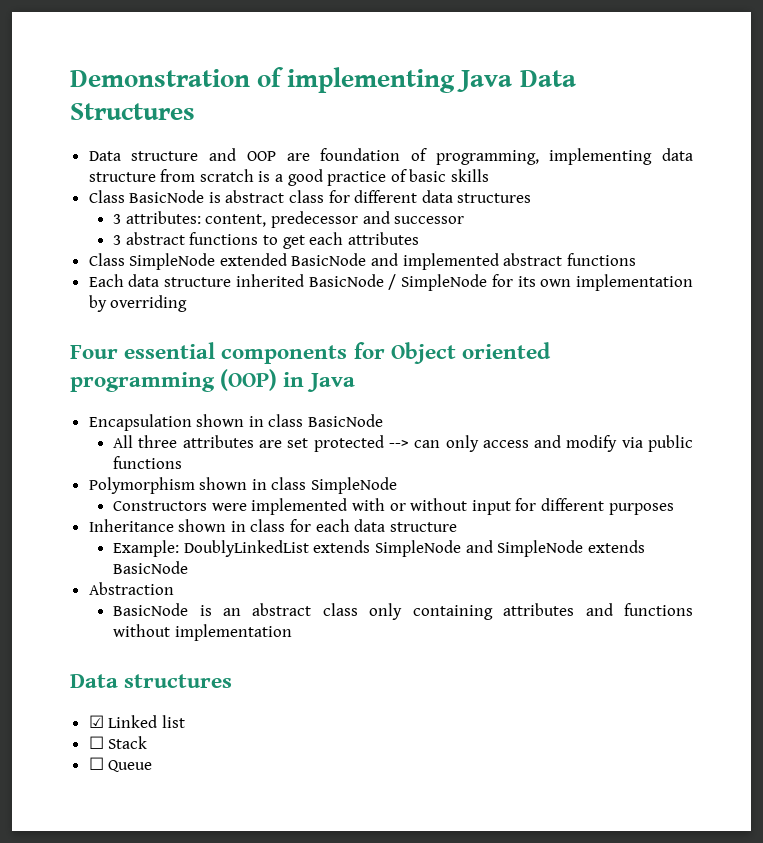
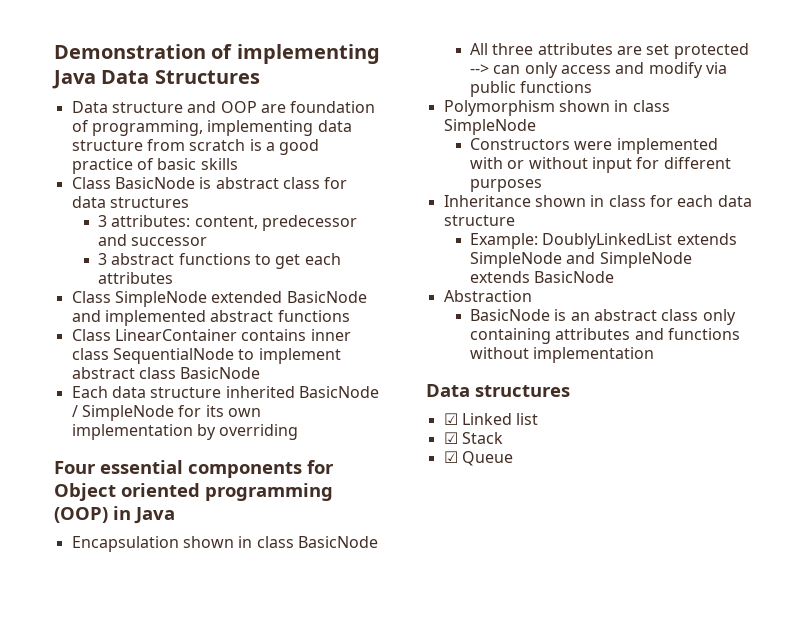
- Class BasicNode is abstract class for different data structures
+ Class BasicNode is abstract class for data structures
+ Class LinearContainer contains inner class SequentialNode to implement abstract class BasicNode
- ☐ Stack
+ ☑ Stack
- ☐ Queue
+ ☑ Queue

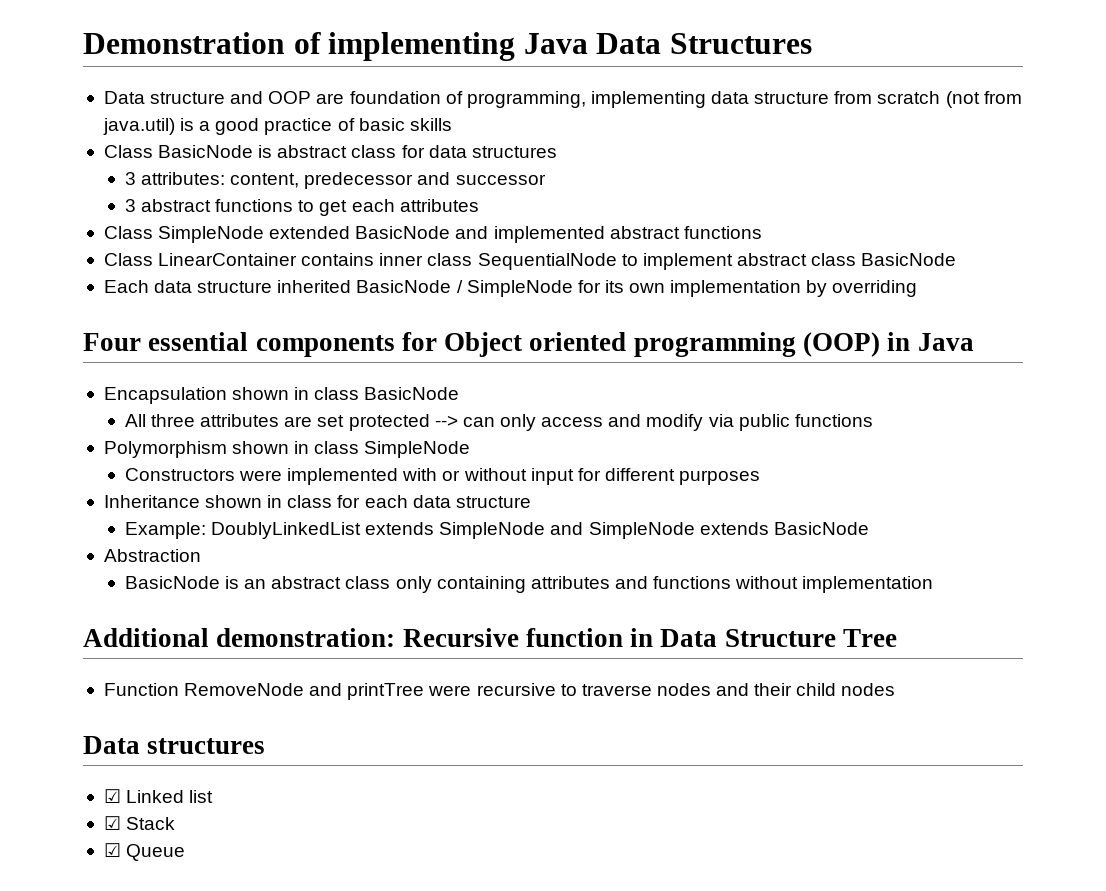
- Data structure and OOP are foundation of programming, implementing data structure from scratch is a good practice of basic skills
+ Data structure and OOP are foundation of programming, implementing data structure from scratch (not from java.util) is a good practice of basic skills
+ Additional demonstration: Recursive function in Data Structure Tree
+ Function RemoveNode and printTree were recursive to traverse nodes and their child nodes

